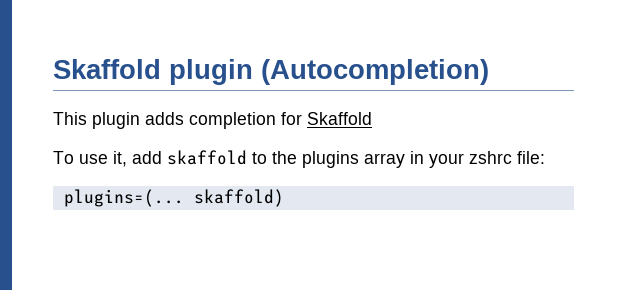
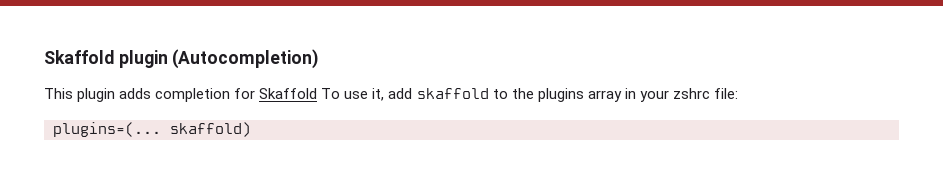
- This plugin adds completion for Skaffold
- To use it, add skaffold to the plugins array in your zshrc file:
+ This plugin adds completion for Skaffold To use it, add skaffold to the plugins array in your zshrc file:

